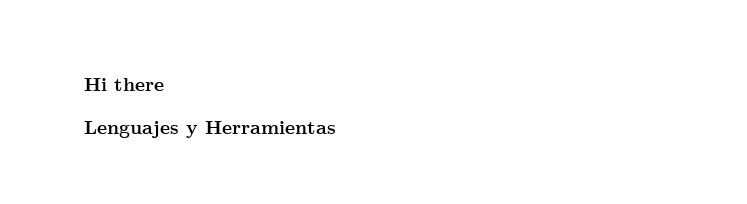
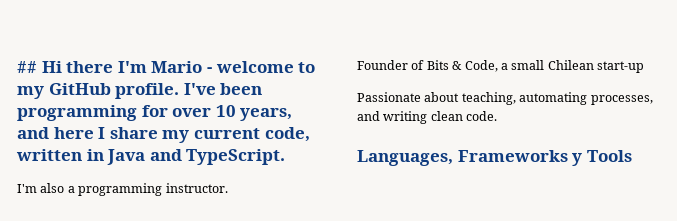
- Hi there
- Lenguajes y Herramientas
+ ## Hi there I'm Mario - welcome to my GitHub profile. I've been programming for over 10 years, and here I share my current code, written in Java and TypeScript.
+ I'm also a programming instructor.
+ Founder of Bits & Code, a small Chilean start-up
+ Passionate about teaching, automating processes, and writing clean code.
+ Languages, Frameworks y Tools

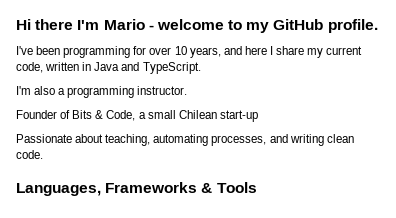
- ## Hi there I'm Mario - welcome to my GitHub profile. I've been programming for over 10 years, and here I share my current code, written in Java and TypeScript.
+ Hi there I'm Mario - welcome to my GitHub profile.
+ I've been programming for over 10 years, and here I share my current code, written in Java and TypeScript.
- Languages, Frameworks y Tools
+ Languages, Frameworks & Tools

